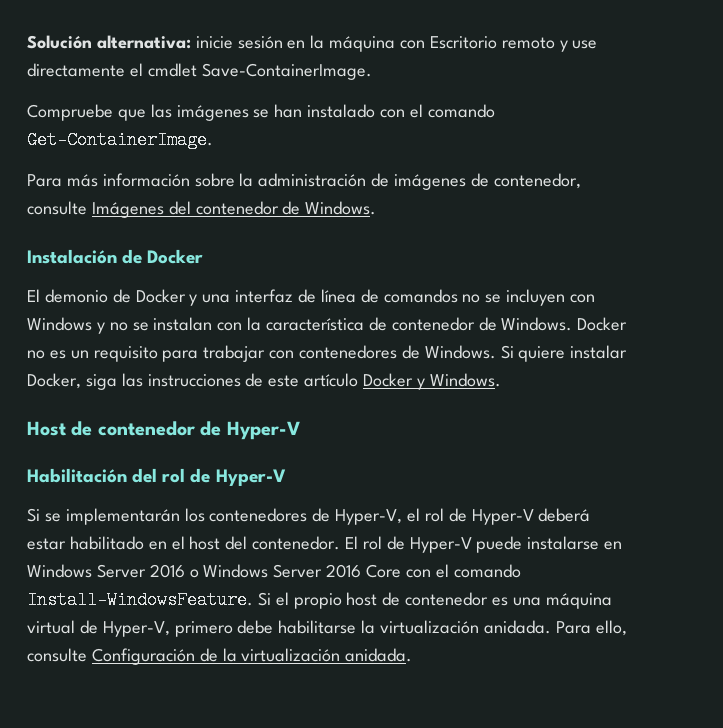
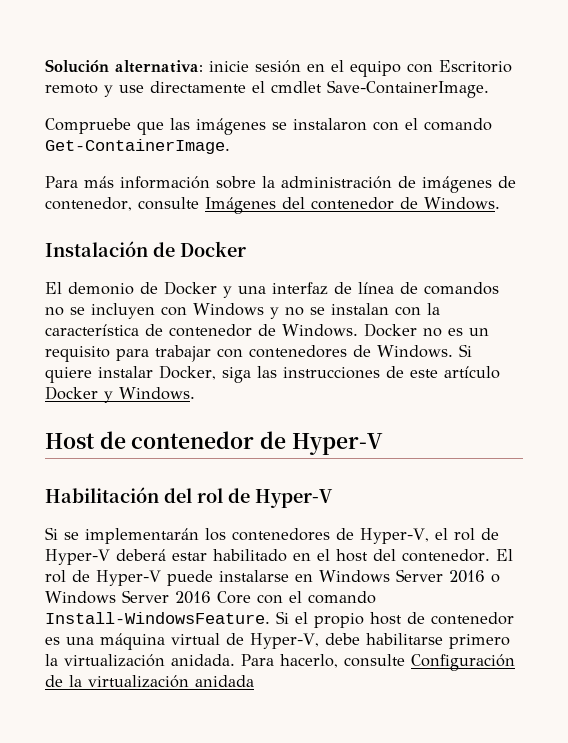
- Solución alternativa: inicie sesión en la máquina con Escritorio remoto y use directamente el cmdlet Save-ContainerImage.
+ Solución alternativa: inicie sesión en el equipo con Escritorio remoto y use directamente el cmdlet Save-ContainerImage.
- Compruebe que las imágenes se han instalado con el comando Get-ContainerImage.
+ Compruebe que las imágenes se instalaron con el comando Get-ContainerImage.
- Si el propio host de contenedor es una máquina virtual de Hyper-V, primero debe habilitarse la virtualización anidada.
+ Si el propio host de contenedor es una máquina virtual de Hyper-V, debe habilitarse primero la virtualización anidada.
- Para ello, consulte Configuración de la virtualización anidada.
+ Para hacerlo, consulte Configuración de la virtualización anidada

